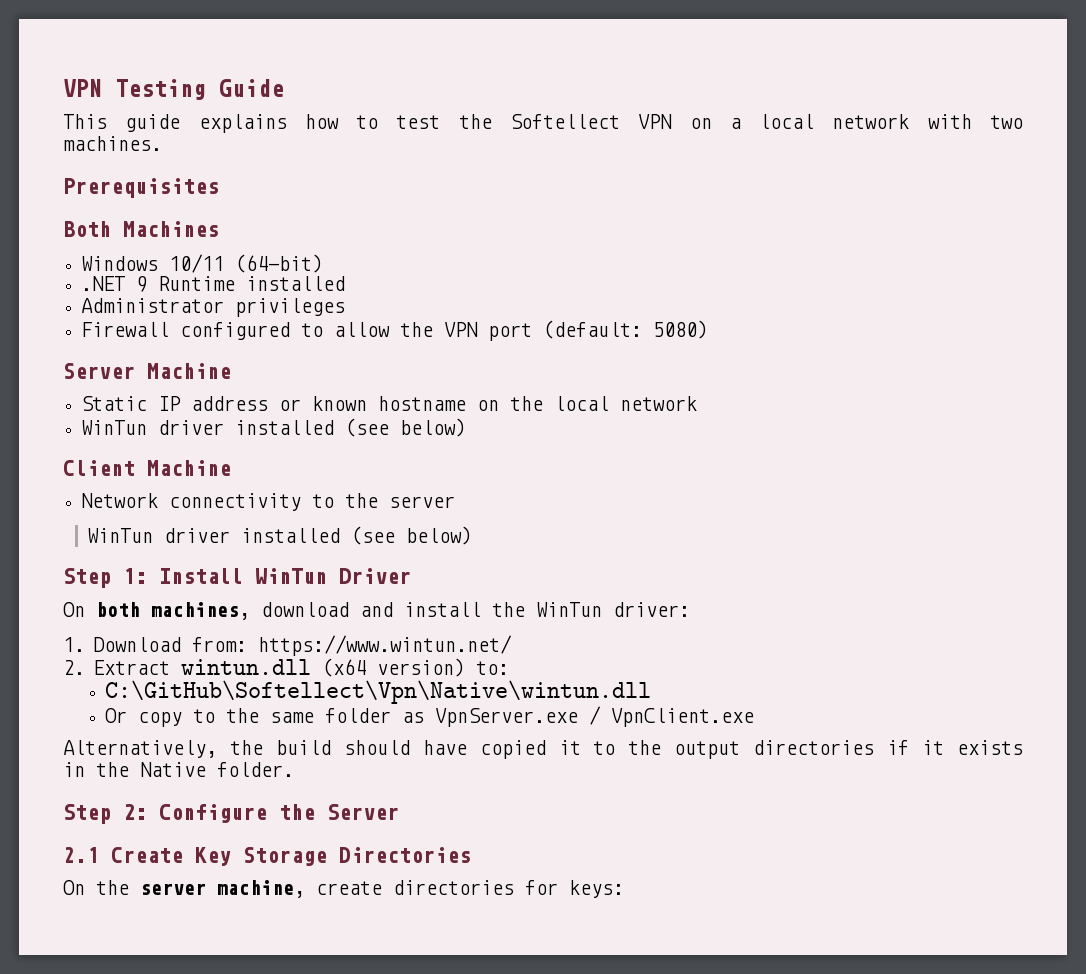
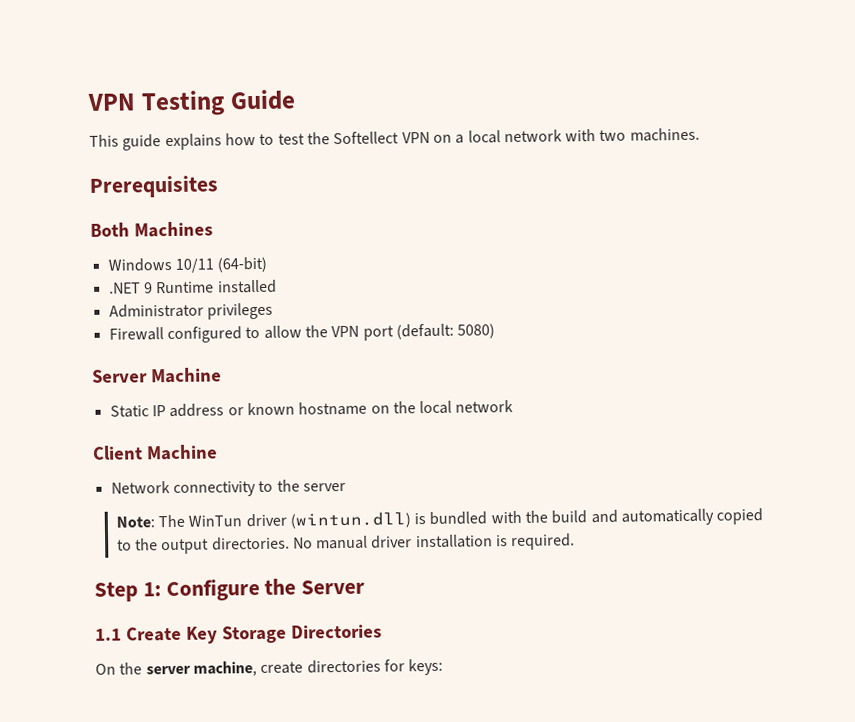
  Static IP address or known hostname on the local network
- WinTun driver installed (see below)
  Network connectivity to the server
- WinTun driver installed (see below)
- Step 1: Install WinTun Driver
- On both machines, download and install the WinTun driver:
- 1. Download from: https://www.wintun.net/
- 2. Extract wintun.dll (x64 version) to:
- C:\GitHub\Softellect\Vpn\Native\wintun.dll
- Or copy to the same folder as VpnServer.exe / VpnClient.exe
- Alternatively, the build should have copied it to the output directories if it exists in the Native folder.
- Step 2: Configure the Server
+ Note: The WinTun driver (wintun.dll) is bundled with the build and automatically copied to the output directories. No manual driver installation is required.
+ Step 1: Configure the Server
- 2.1 Create Key Storage Directories
+ 1.1 Create Key Storage Directories

